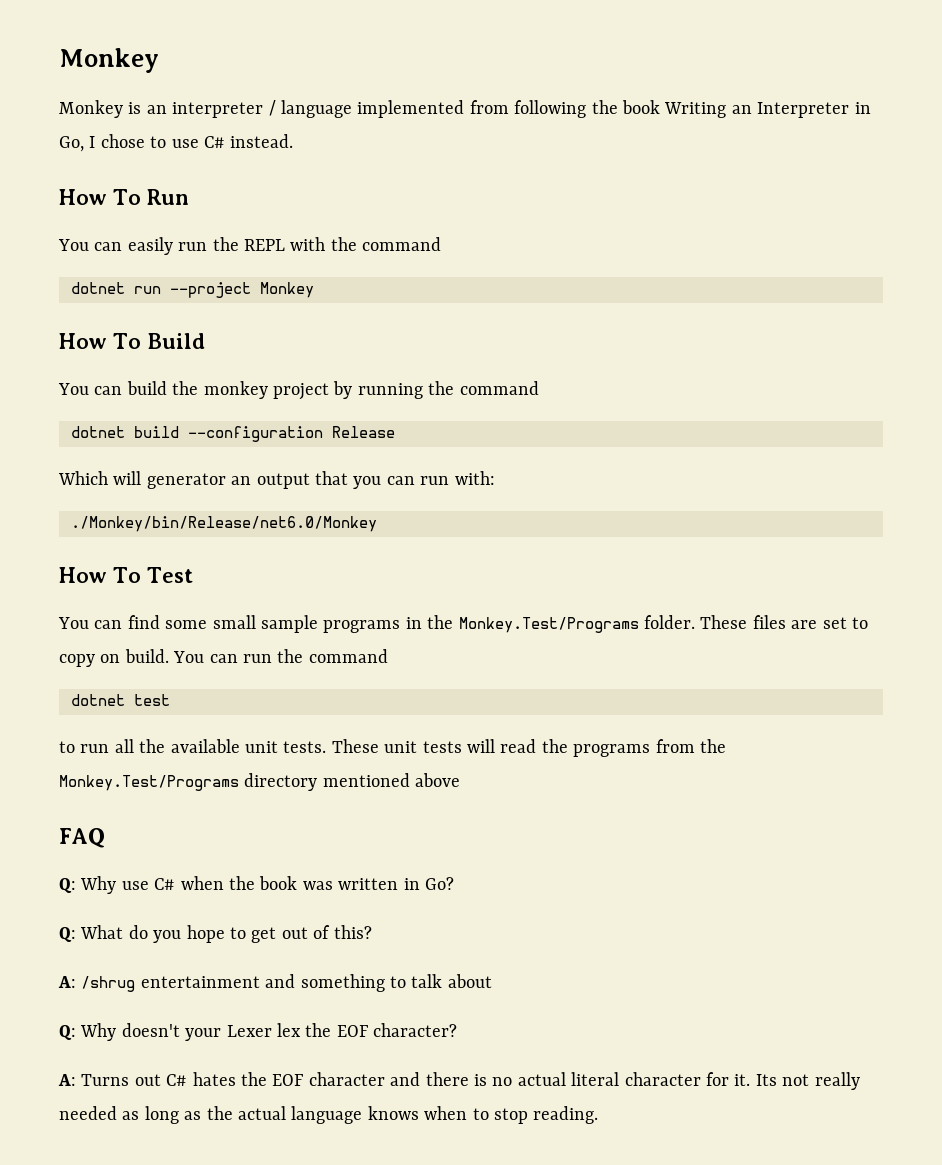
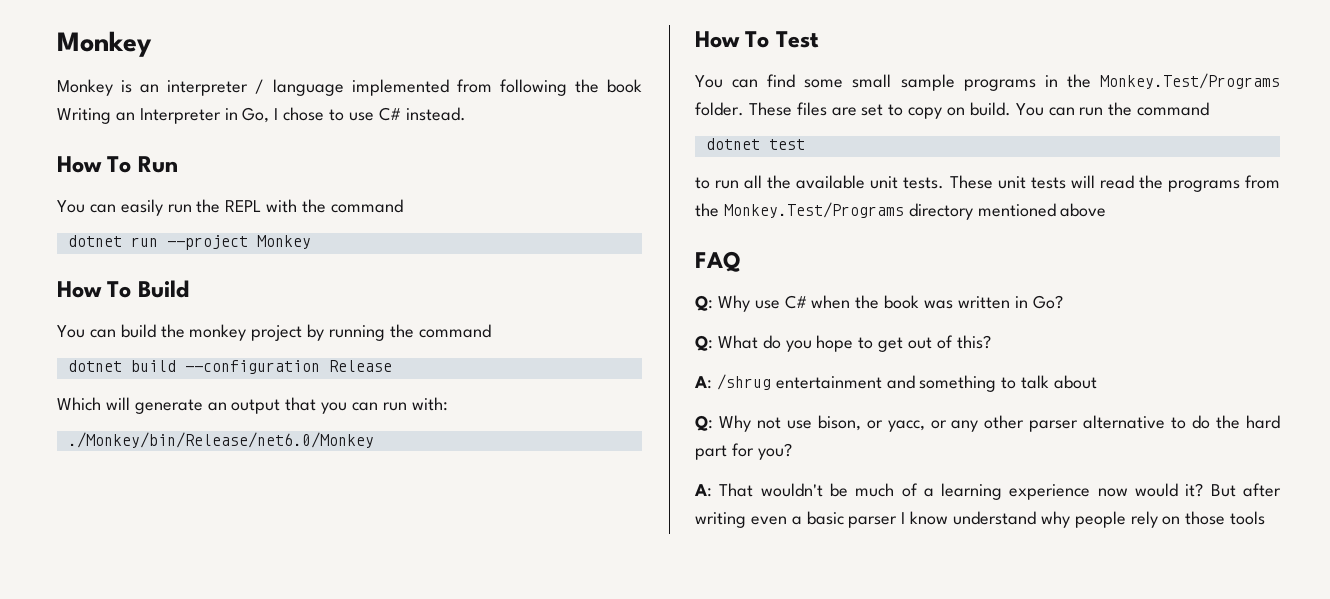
- Which will generator an output that you can run with:
+ Which will generate an output that you can run with:
- Q: Why doesn't your Lexer lex the EOF character?
- A: Turns out C# hates the EOF character and there is no actual literal character for it. Its not really needed as long as the actual language knows when to stop reading.
+ Q: Why not use bison, or yacc, or any other parser alternative to do the hard part for you?
+ A: That wouldn't be much of a learning experience now would it? But after writing even a basic parser I know understand why people rely on those tools

